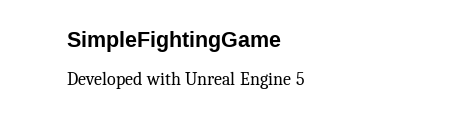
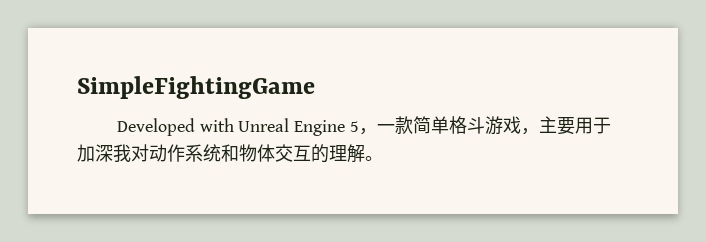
- Developed with Unreal Engine 5
+ Developed with Unreal Engine 5，一款简单格斗游戏，主要用于加深我对动作系统和物体交互的理解。

